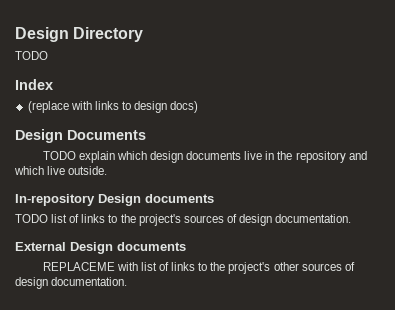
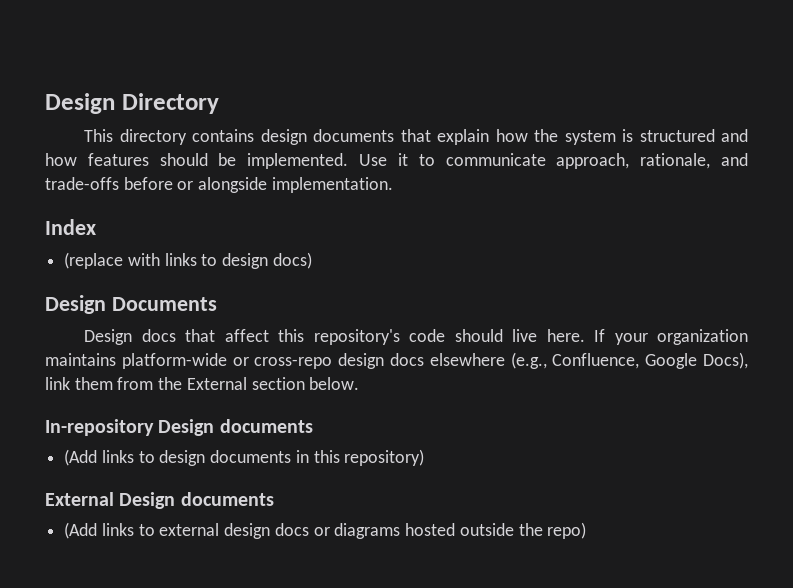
  Design Directory
- TODO
+ This directory contains design documents that explain how the system is structured and how features should be implemented. Use it to communicate approach, rationale, and trade-offs before or alongside implementation.
- TODO explain which design documents live in the repository and which live outside.
+ Design docs that affect this repository's code should live here. If your organization maintains platform-wide or cross-repo design docs elsewhere (e.g., Confluence, Google Docs), link them from the External section below.
  In-repository Design documents
- TODO list of links to the project's sources of design documentation.
+ (Add links to design documents in this repository)
  External Design documents
- REPLACEME with list of links to the project's other sources of design documentation.
+ (Add links to external design docs or diagrams hosted outside the repo)

